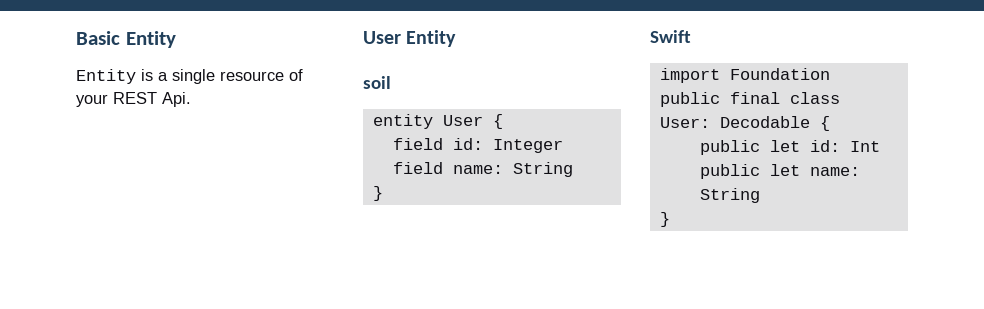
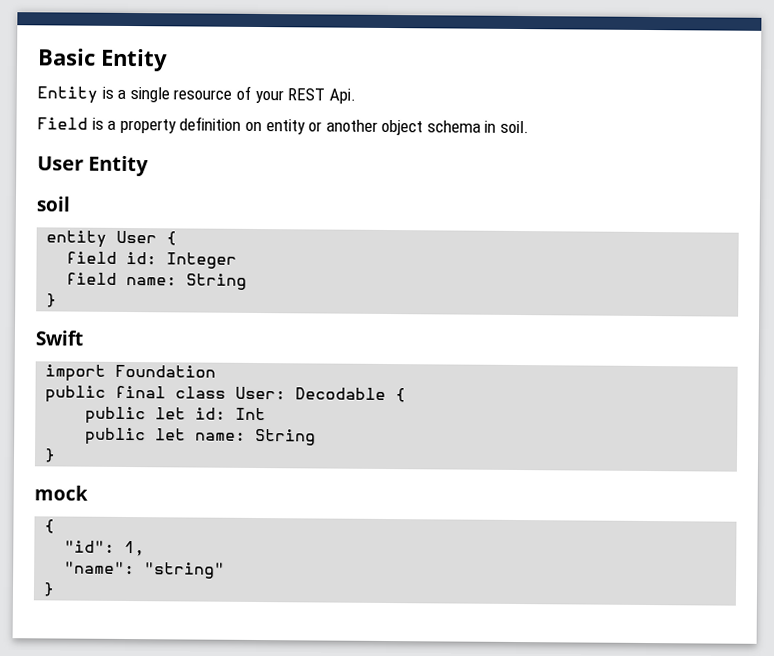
+ Field is a property definition on entity or another object schema in soil.
+ mock
+ {
+ "id": 1,
+ "name": "string"
+ }

